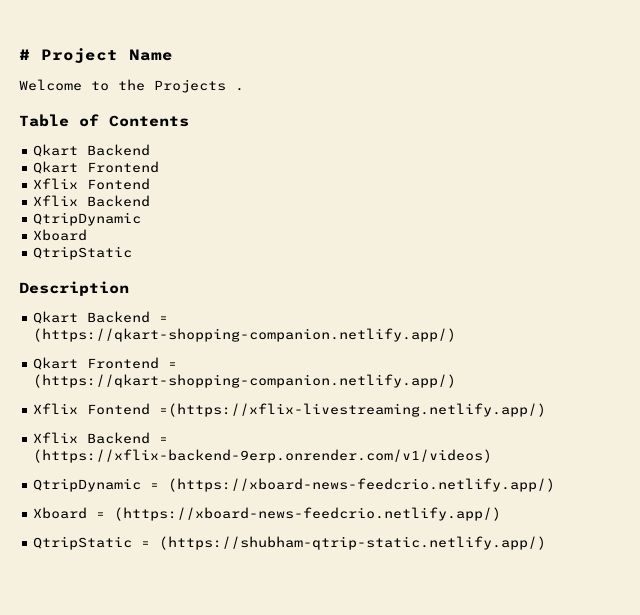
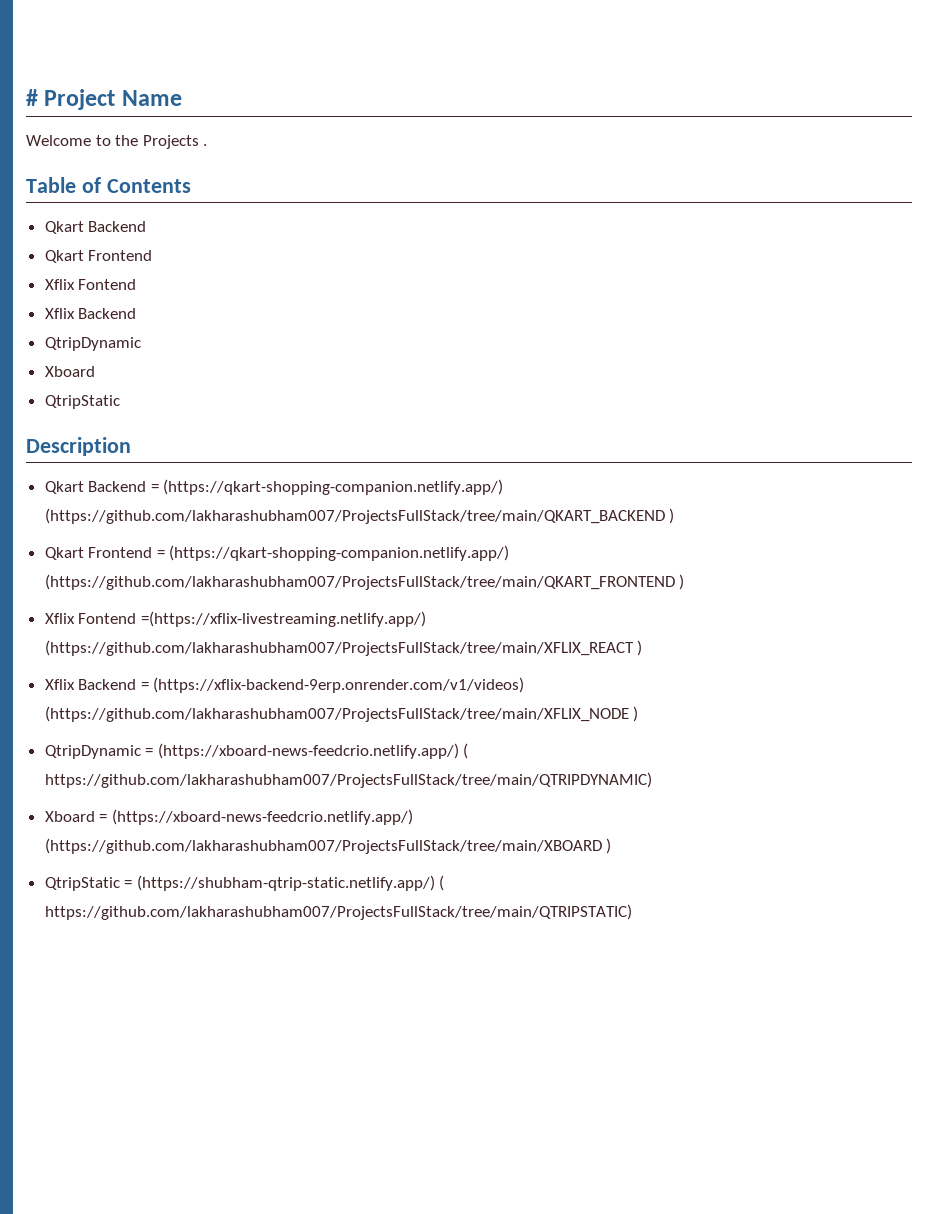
- Qkart Backend = (https://qkart-shopping-companion.netlify.app/)
+ Qkart Backend = (https://qkart-shopping-companion.netlify.app/) (https://github.com/lakharashubham007/ProjectsFullStack/tree/main/QKART_BACKEND )
- Qkart Frontend = (https://qkart-shopping-companion.netlify.app/)
+ Qkart Frontend = (https://qkart-shopping-companion.netlify.app/) (https://github.com/lakharashubham007/ProjectsFullStack/tree/main/QKART_FRONTEND )
- Xflix Fontend =(https://xflix-livestreaming.netlify.app/)
+ Xflix Fontend =(https://xflix-livestreaming.netlify.app/) (https://github.com/lakharashubham007/ProjectsFullStack/tree/main/XFLIX_REACT )
- Xflix Backend = (https://xflix-backend-9erp.onrender.com/v1/videos)
+ Xflix Backend = (https://xflix-backend-9erp.onrender.com/v1/videos) (https://github.com/lakharashubham007/ProjectsFullStack/tree/main/XFLIX_NODE )
- QtripDynamic = (https://xboard-news-feedcrio.netlify.app/)
+ QtripDynamic = (https://xboard-news-feedcrio.netlify.app/) ( https://github.com/lakharashubham007/ProjectsFullStack/tree/main/QTRIPDYNAMIC)
- Xboard = (https://xboard-news-feedcrio.netlify.app/)
+ Xboard = (https://xboard-news-feedcrio.netlify.app/) (https://github.com/lakharashubham007/ProjectsFullStack/tree/main/XBOARD )
- QtripStatic = (https://shubham-qtrip-static.netlify.app/)
+ QtripStatic = (https://shubham-qtrip-static.netlify.app/) ( https://github.com/lakharashubham007/ProjectsFullStack/tree/main/QTRIPSTATIC)

